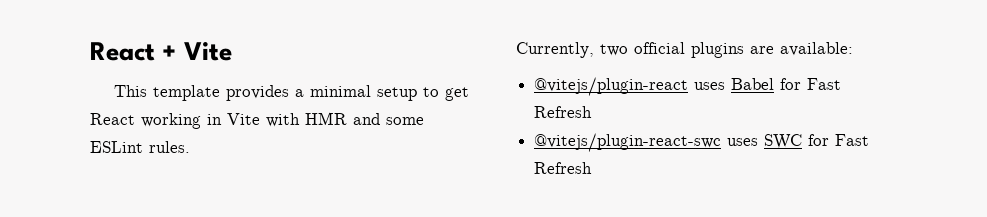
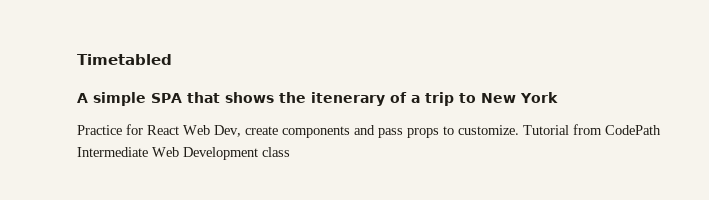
- React + Vite
- This template provides a minimal setup to get React working in Vite with HMR and some ESLint rules.
- Currently, two official plugins are available:
- @vitejs/plugin-react uses Babel for Fast Refresh
- @vitejs/plugin-react-swc uses SWC for Fast Refresh
+ Timetabled
+ A simple SPA that shows the itenerary of a trip to New York
+ Practice for React Web Dev, create components and pass props to customize. Tutorial from CodePath Intermediate Web Development class

